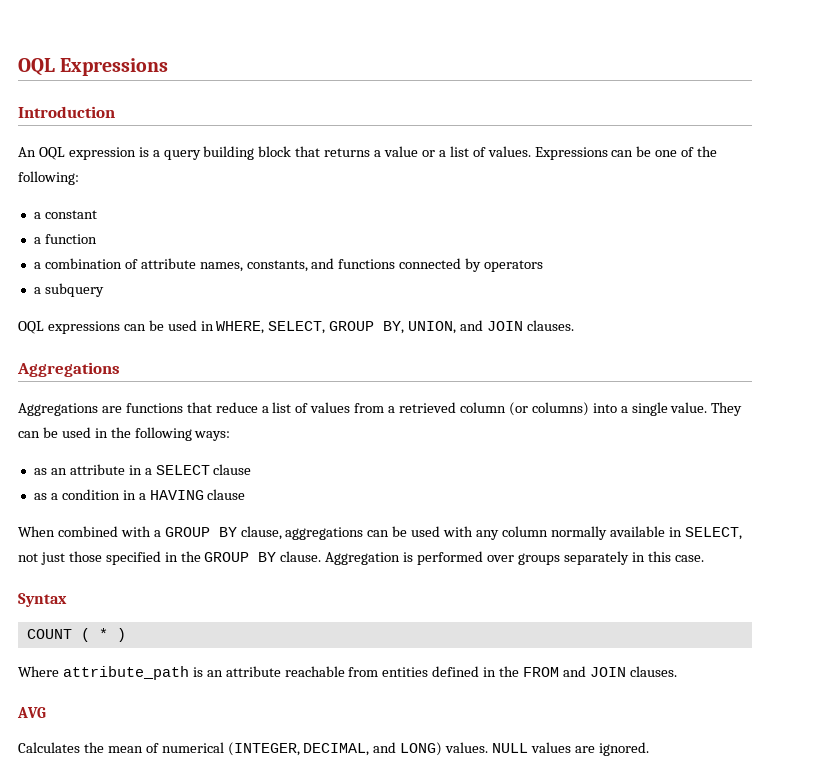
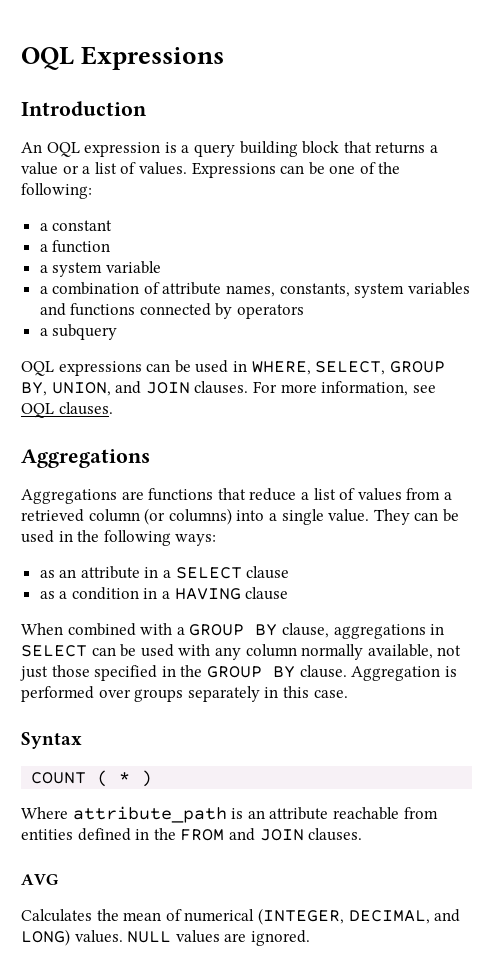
+ a system variable
- a combination of attribute names, constants, and functions connected by operators
+ a combination of attribute names, constants, system variables and functions connected by operators
+ For more information, see OQL clauses.
- When combined with a GROUP BY clause, aggregations can be used with any column normally available in SELECT, not just those specified in the GROUP BY clause.
+ When combined with a GROUP BY clause, aggregations in SELECT can be used with any column normally available, not just those specified in the GROUP BY clause.

